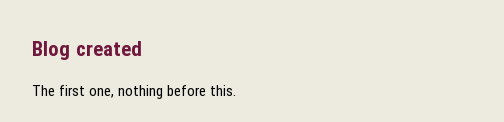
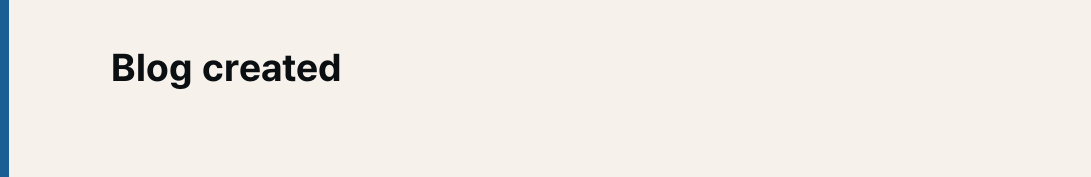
- The first one, nothing before this.

